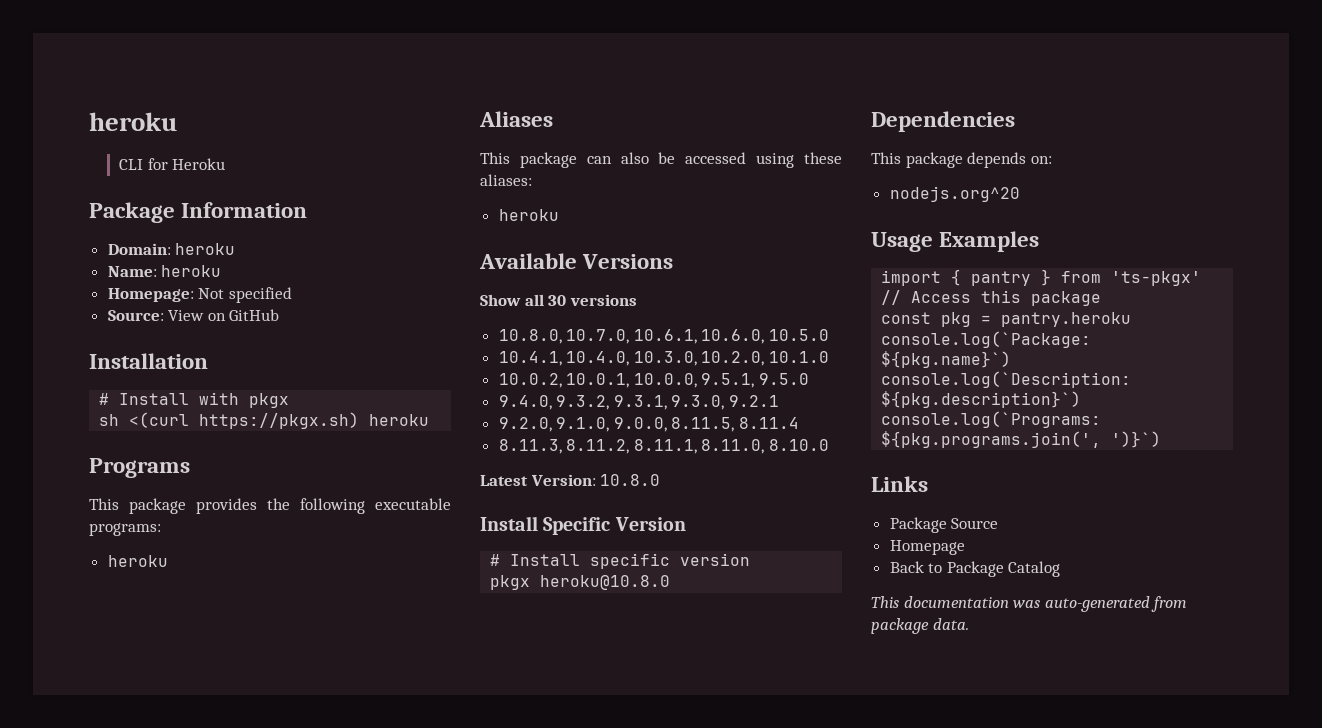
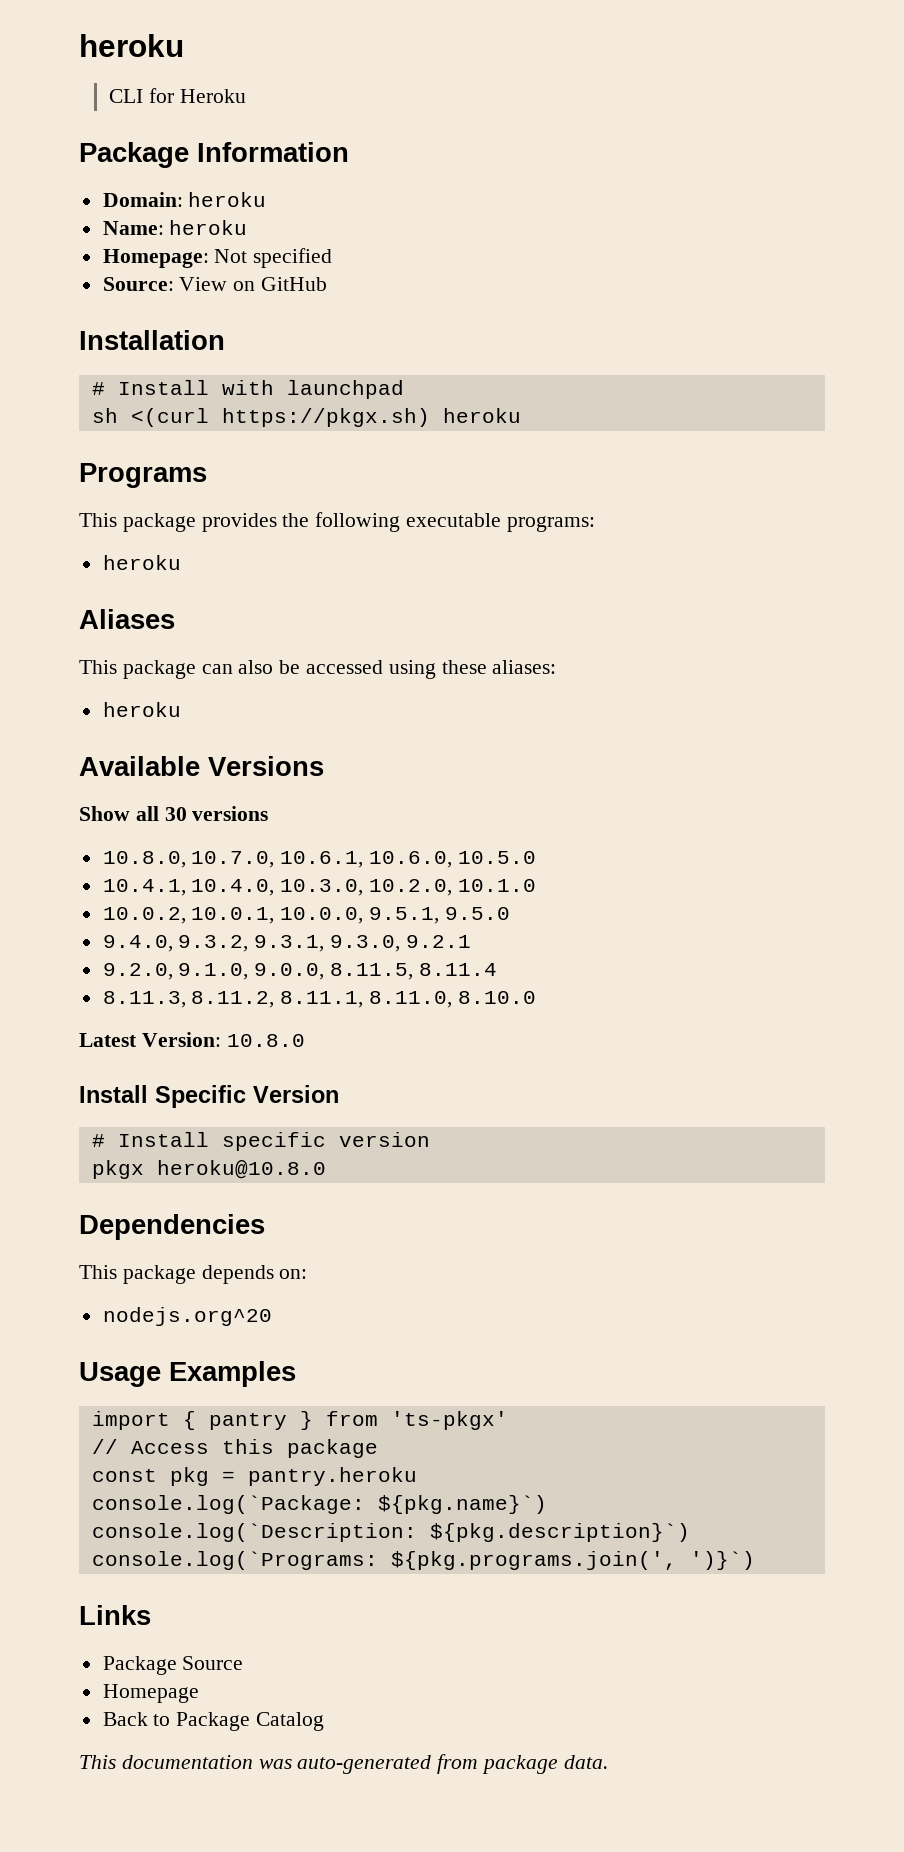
- # Install with pkgx
+ # Install with launchpad

